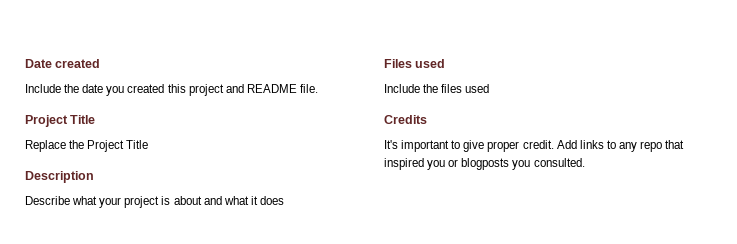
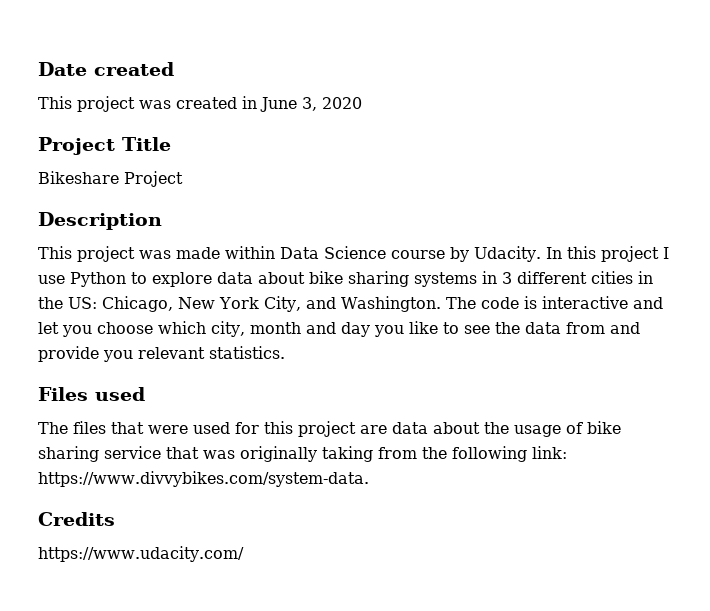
- Include the date you created this project and README file.
+ This project was created in June 3, 2020
  Project Title
- Replace the Project Title
+ Bikeshare Project
- Describe what your project is about and what it does
+ This project was made within Data Science course by Udacity. In this project I use Python to explore data about bike sharing systems in 3 different cities in the US: Chicago, New York City, and Washington. The code is interactive and let you choose which city, month and day you like to see the data from and provide you relevant statistics.
  Files used
- Include the files used
+ The files that were used for this project are data about the usage of bike sharing service that was originally taking from the following link: https://www.divvybikes.com/system-data.
  Credits
- It's important to give proper credit. Add links to any repo that inspired you or blogposts you consulted.
+ https://www.udacity.com/

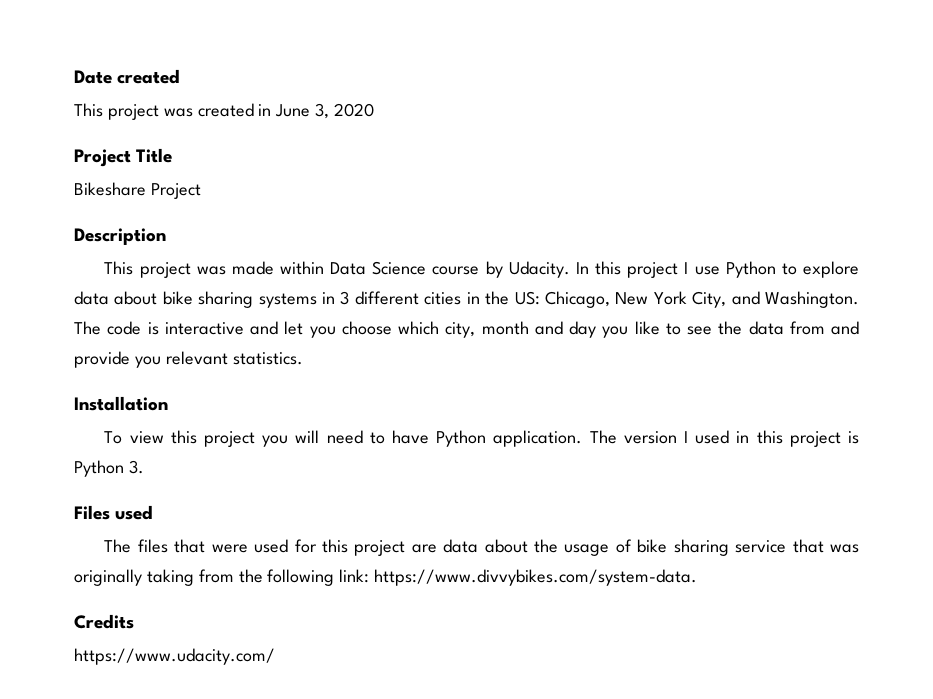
+ Installation
+ To view this project you will need to have Python application. The version I used in this project is Python 3.

